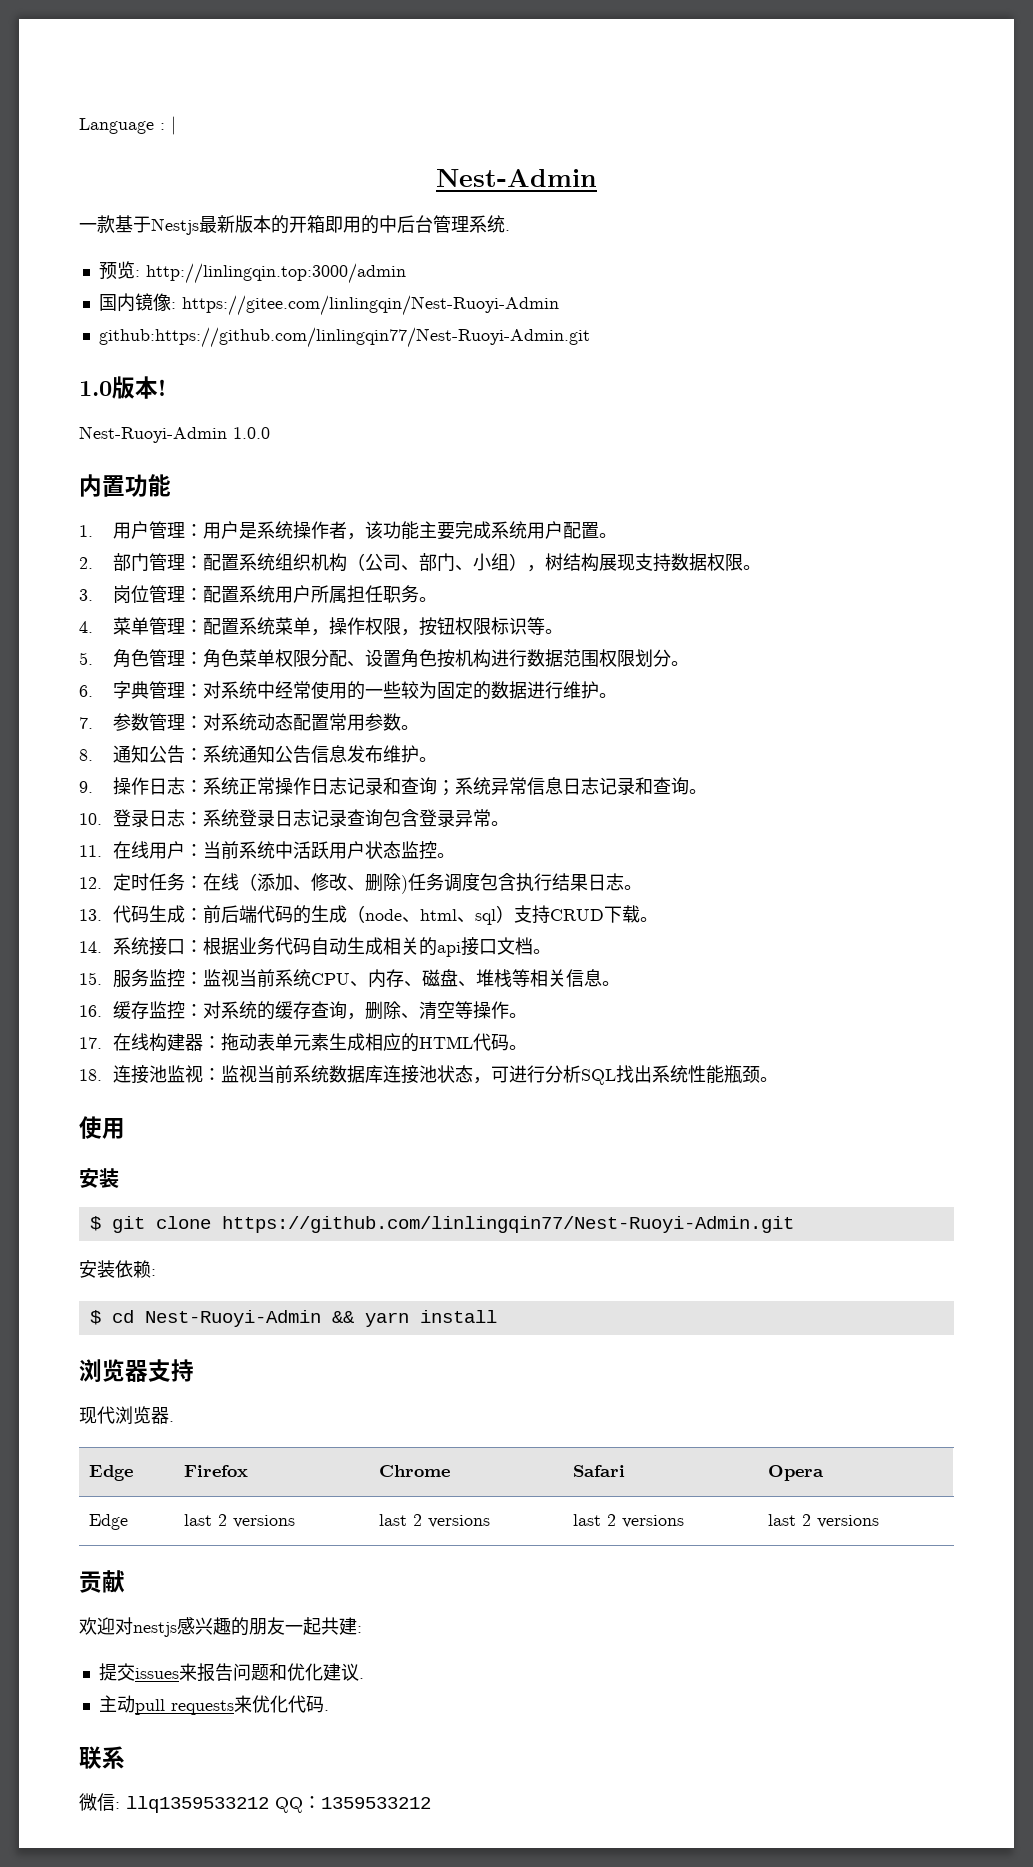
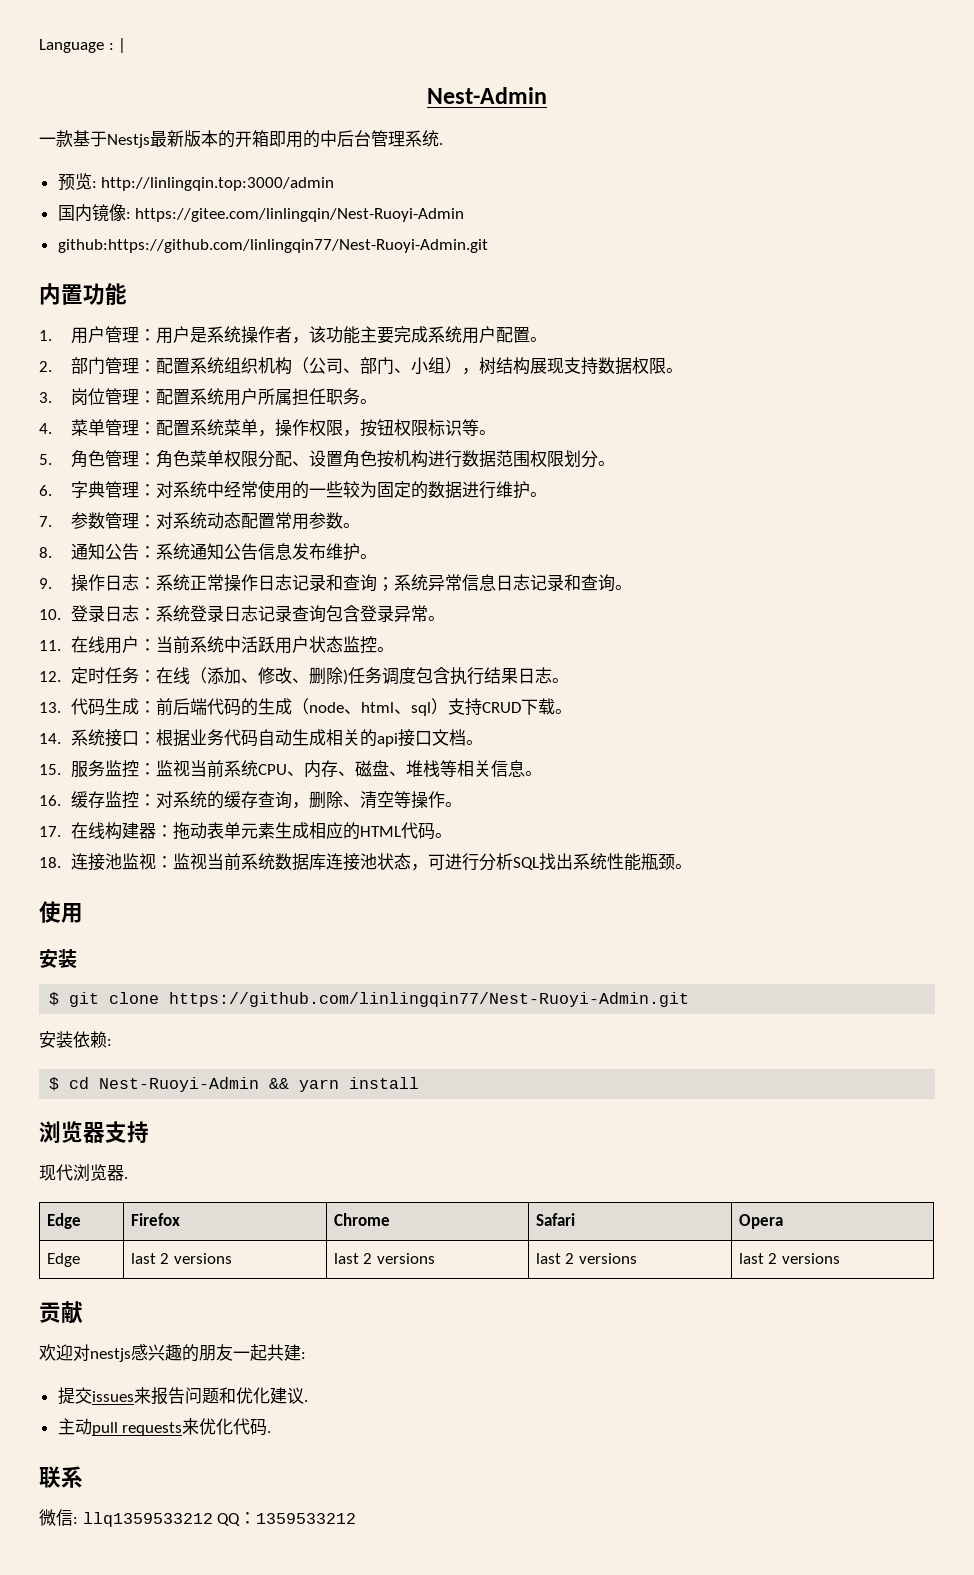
- 1.0版本!
- Nest-Ruoyi-Admin 1.0.0

